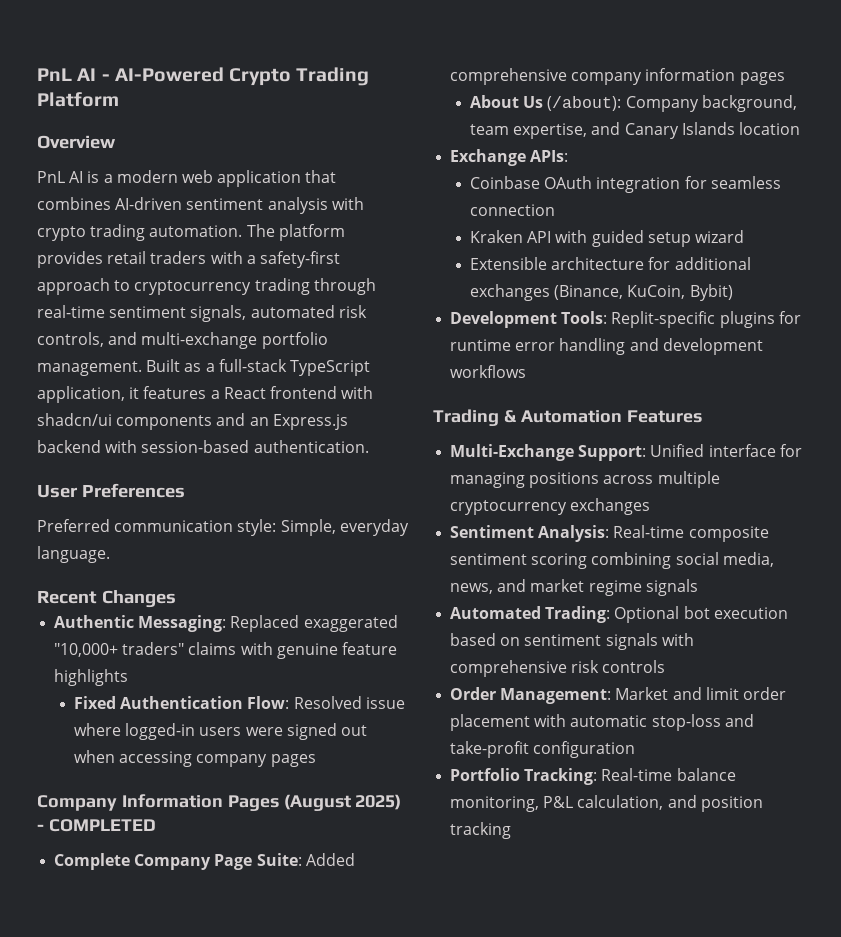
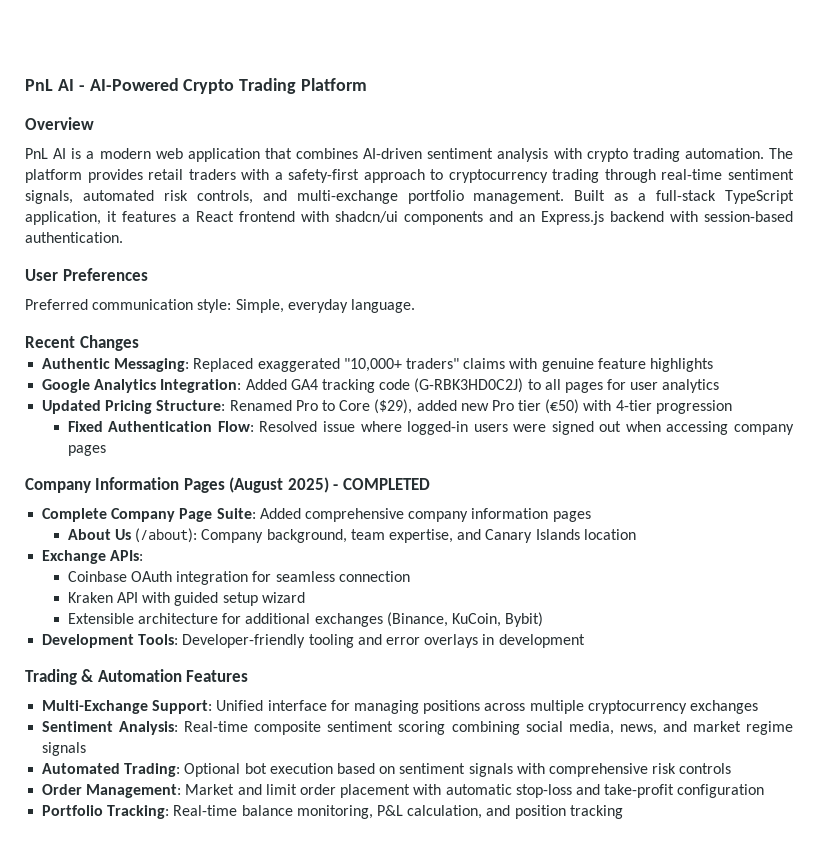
+ Google Analytics Integration: Added GA4 tracking code (G-RBK3HD0C2J) to all pages for user analytics
+ Updated Pricing Structure: Renamed Pro to Core ($29), added new Pro tier (€50) with 4-tier progression
- Development Tools: Replit-specific plugins for runtime error handling and development workflows
+ Development Tools: Developer-friendly tooling and error overlays in development

